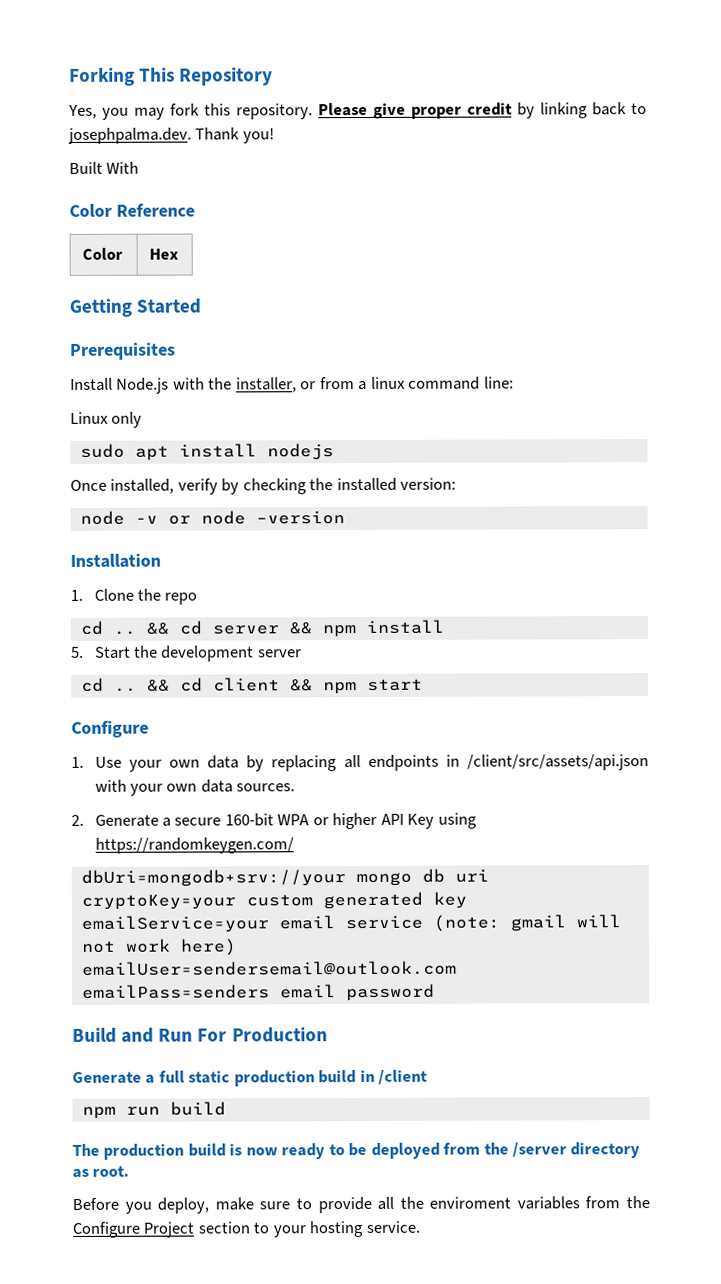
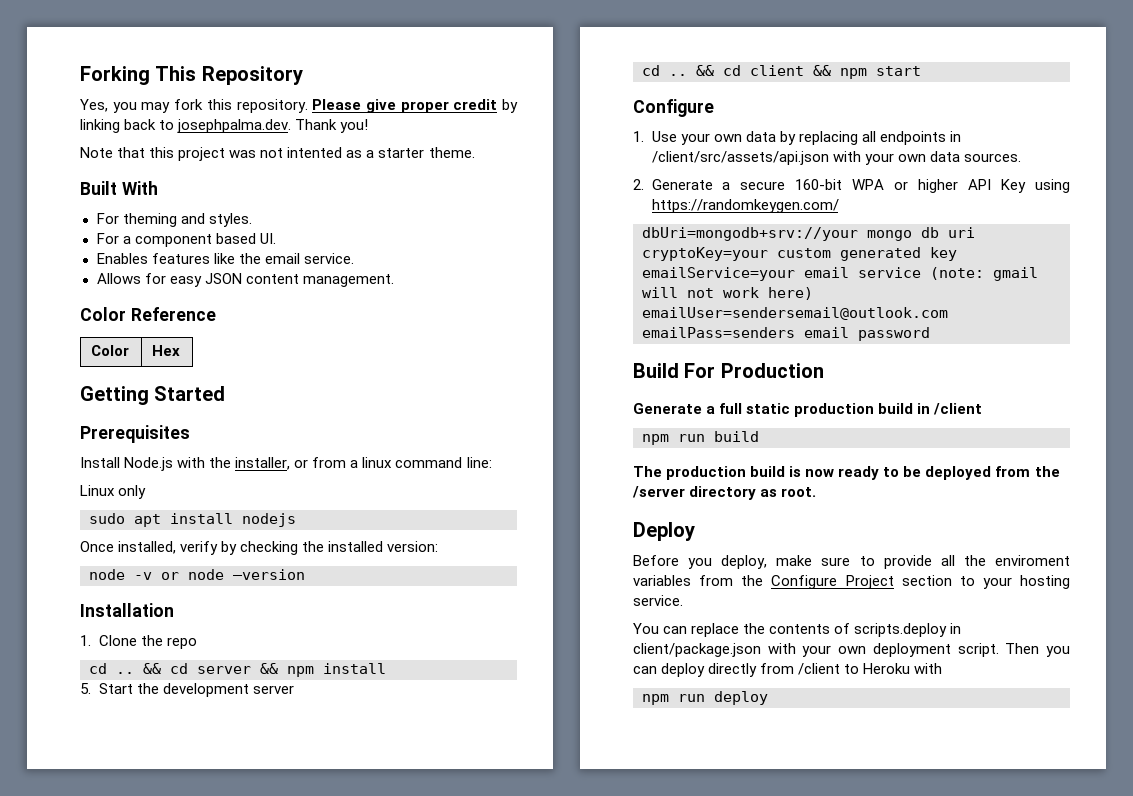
+ Note that this project was not intented as a starter theme.
  Built With
+ For theming and styles.
+ For a component based UI.
+ Enables features like the email service.
+ Allows for easy JSON content management.
- Build and Run For Production
+ Build For Production
+ Deploy
+ You can replace the contents of scripts.deploy in client/package.json with your own deployment script. Then you can deploy directly from /client to Heroku with
+ npm run deploy

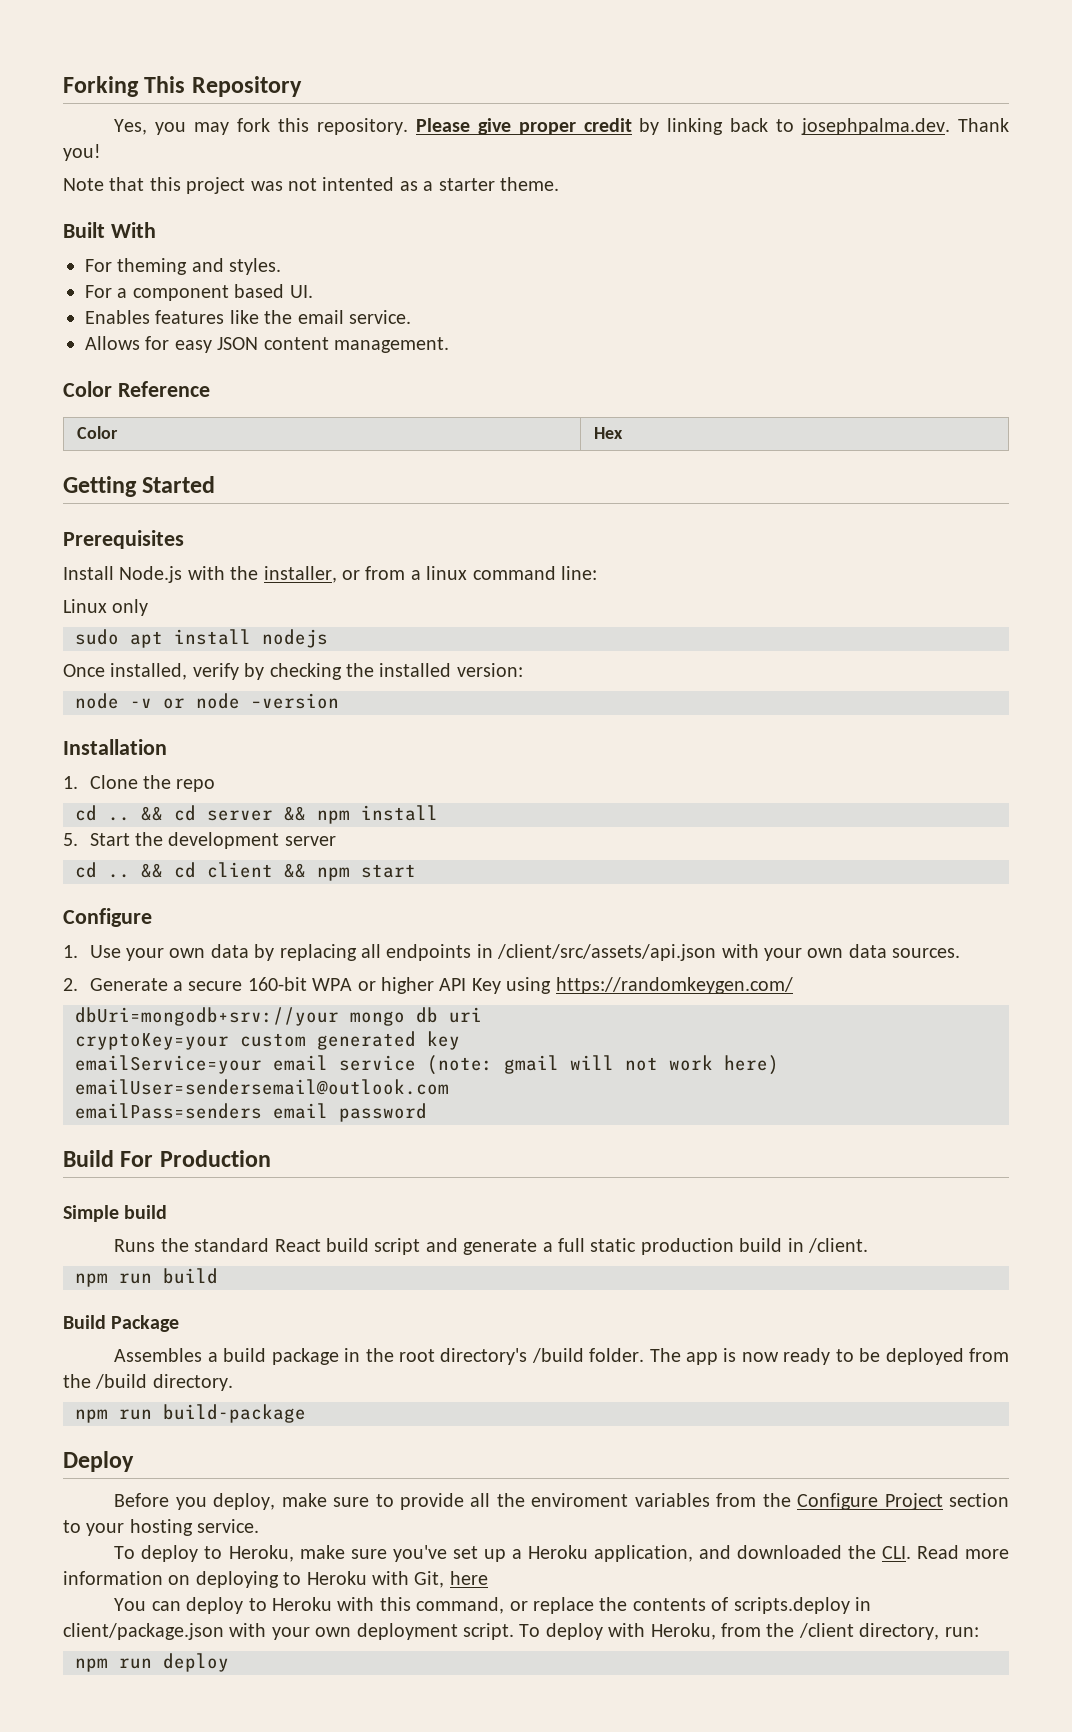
- Generate a full static production build in /client
+ Simple build
+ Runs the standard React build script and generate a full static production build in /client.
- The production build is now ready to be deployed from the /server directory as root.
+ Build Package
+ Assembles a build package in the root directory's /build folder. The app is now ready to be deployed from the /build directory.
+ npm run build-package
- You can replace the contents of scripts.deploy in client/package.json with your own deployment script.
+ To deploy to Heroku, make sure you've set up a Heroku application, and downloaded the CLI. Read more information on deploying to Heroku with Git, here
+ You can deploy to Heroku with this command, or replace the contents of scripts.deploy in client/package.json with your own deployment script.
- Then you can deploy directly from /client to Heroku with
+ To deploy with Heroku, from the /client directory, run:

